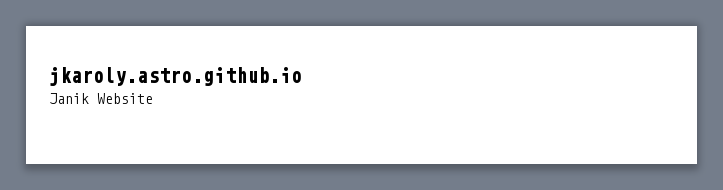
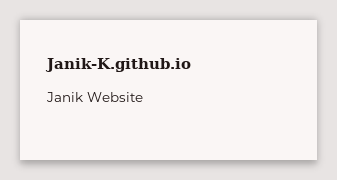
- jkaroly.astro.github.io
+ Janik-K.github.io

